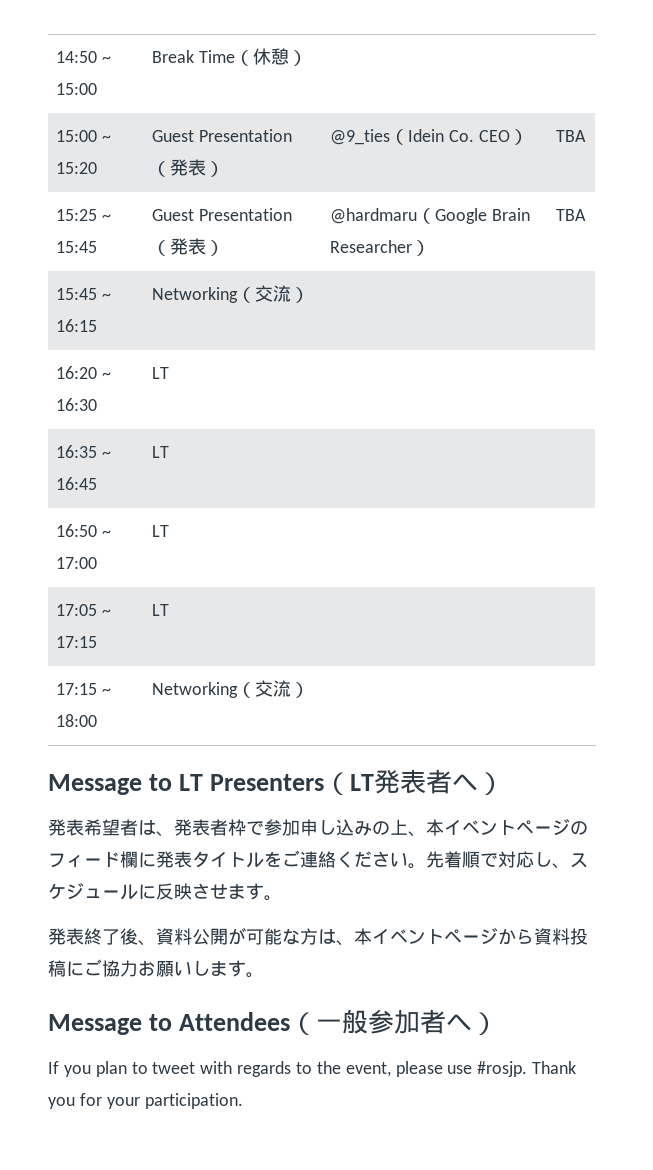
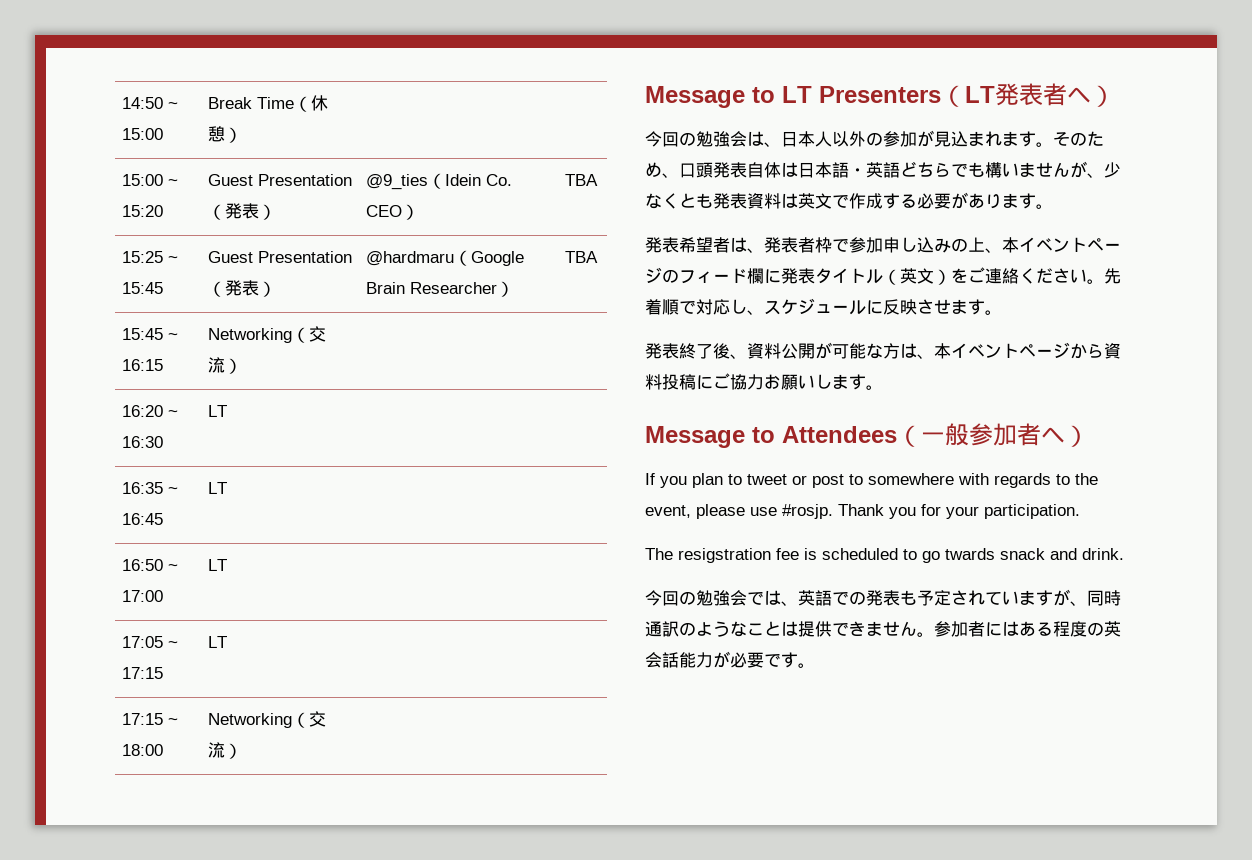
+ 今回の勉強会は、日本人以外の参加が見込まれます。そのため、口頭発表自体は日本語・英語どちらでも構いませんが、少なくとも発表資料は英文で作成する必要があります。
- 発表希望者は、発表者枠で参加申し込みの上、本イベントページのフィード欄に発表タイトルをご連絡ください。
+ 発表希望者は、発表者枠で参加申し込みの上、本イベントページのフィード欄に発表タイトル（英文）をご連絡ください。
- If you plan to tweet with regards to the event, please use #rosjp.
+ If you plan to tweet or post to somewhere with regards to the event, please use #rosjp.
+ The resigstration fee is scheduled to go twards snack and drink.
+ 今回の勉強会では、英語での発表も予定されていますが、同時通訳のようなことは提供できません。参加者にはある程度の英会話能力が必要です。

